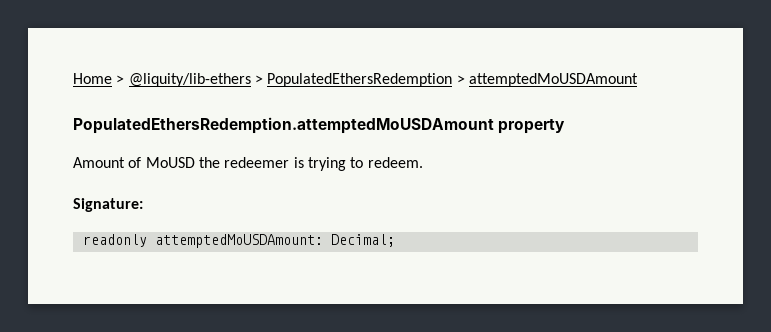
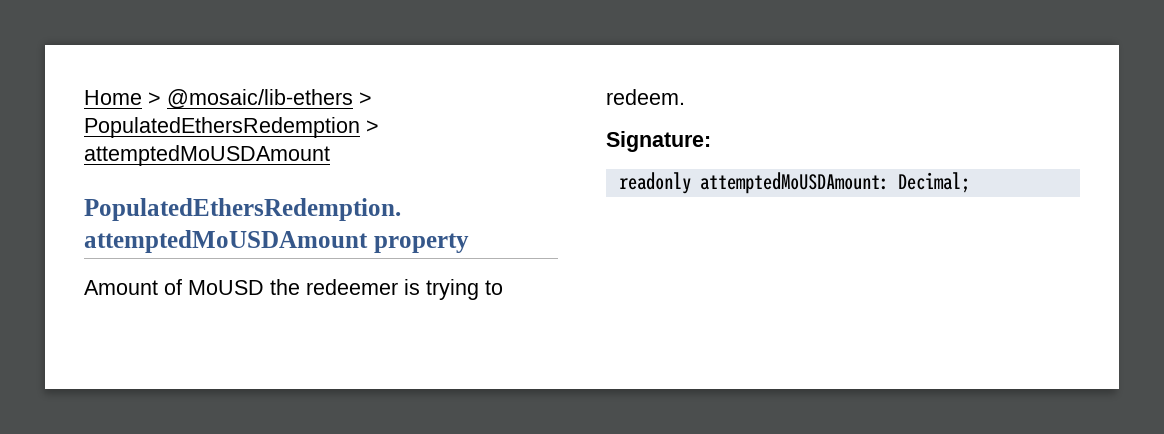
- Home > @liquity/lib-ethers > PopulatedEthersRedemption > attemptedMoUSDAmount
+ Home > @mosaic/lib-ethers > PopulatedEthersRedemption > attemptedMoUSDAmount

